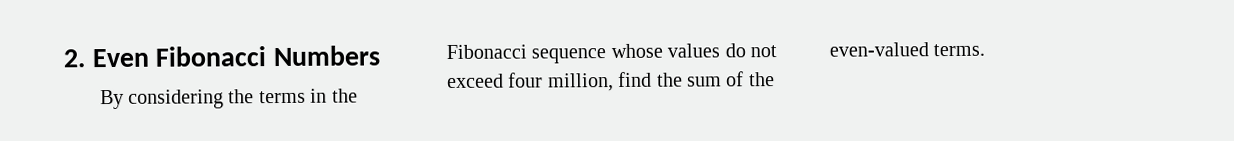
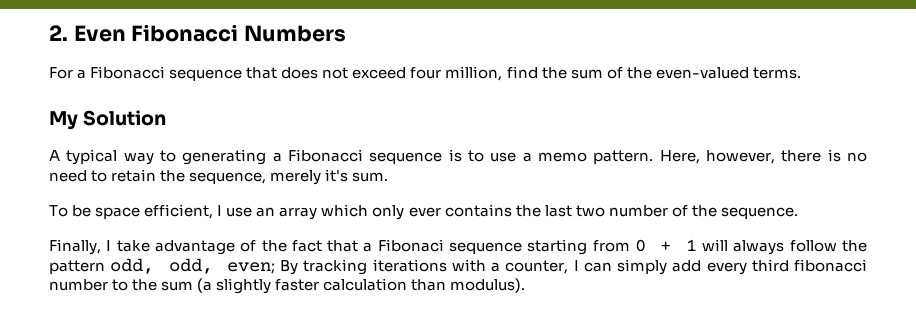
- By considering the terms in the Fibonacci sequence whose values do not exceed four million, find the sum of the even-valued terms.
+ For a Fibonacci sequence that does not exceed four million, find the sum of the even-valued terms.
+ My Solution
+ A typical way to generating a Fibonacci sequence is to use a memo pattern. Here, however, there is no need to retain the sequence, merely it's sum.
+ To be space efficient, I use an array which only ever contains the last two number of the sequence.
+ Finally, I take advantage of the fact that a Fibonaci sequence starting from 0 + 1 will always follow the pattern odd, odd, even; By tracking iterations with a counter, I can simply add every third fibonacci number to the sum (a slightly faster calculation than modulus).

